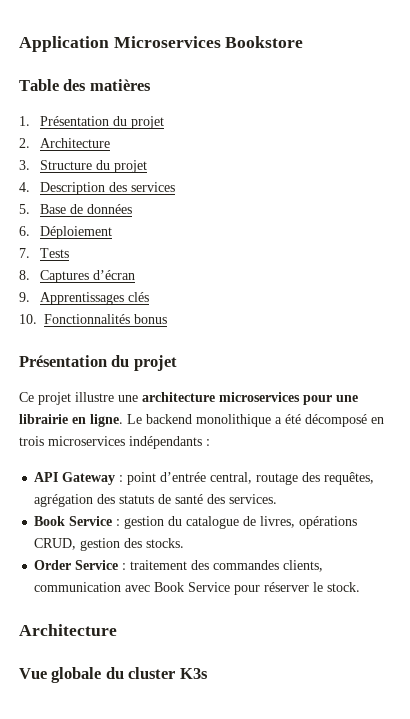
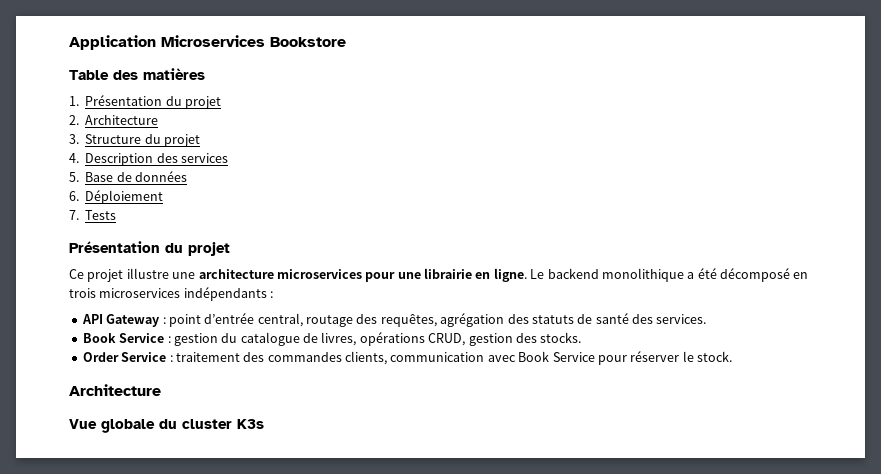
- 8. Captures d’écran
- 9. Apprentissages clés
- 10. Fonctionnalités bonus

